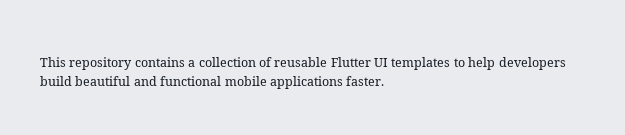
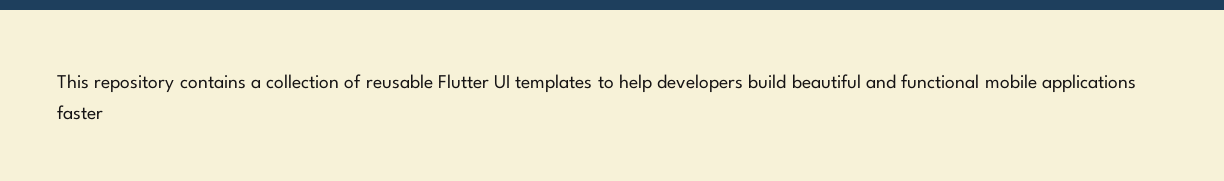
- This repository contains a collection of reusable Flutter UI templates to help developers build beautiful and functional mobile applications faster.
+ This repository contains a collection of reusable Flutter UI templates to help developers build beautiful and functional mobile applications faster

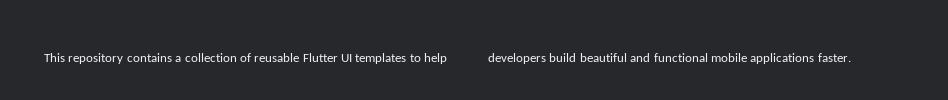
- This repository contains a collection of reusable Flutter UI templates to help developers build beautiful and functional mobile applications faster
+ This repository contains a collection of reusable Flutter UI templates to help developers build beautiful and functional mobile applications faster.

